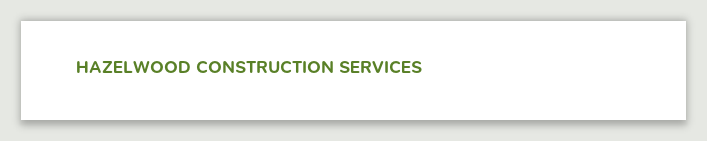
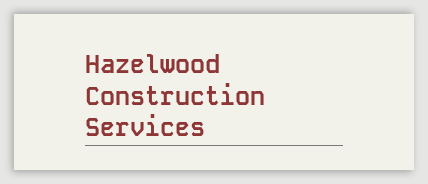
- HAZELWOOD CONSTRUCTION SERVICES
+ Hazelwood Construction Services

